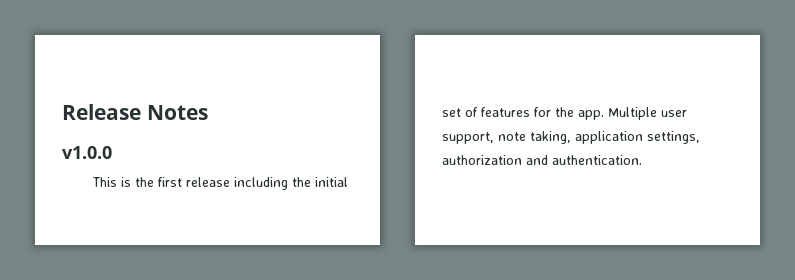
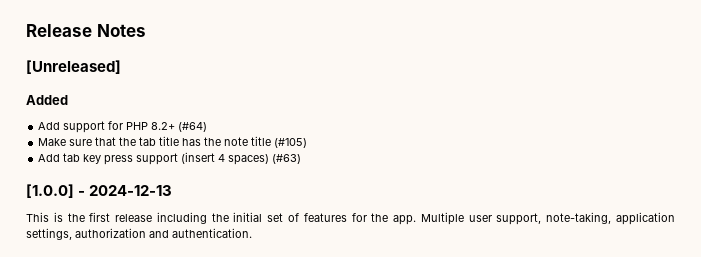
- v1.0.0
+ [Unreleased]
+ Added
+ Add support for PHP 8.2+ (#64)
+ Make sure that the tab title has the note title (#105)
+ Add tab key press support (insert 4 spaces) (#63)
+ [1.0.0] - 2024-12-13
- Multiple user support, note taking, application settings, authorization and authentication.
+ Multiple user support, note-taking, application settings, authorization and authentication.

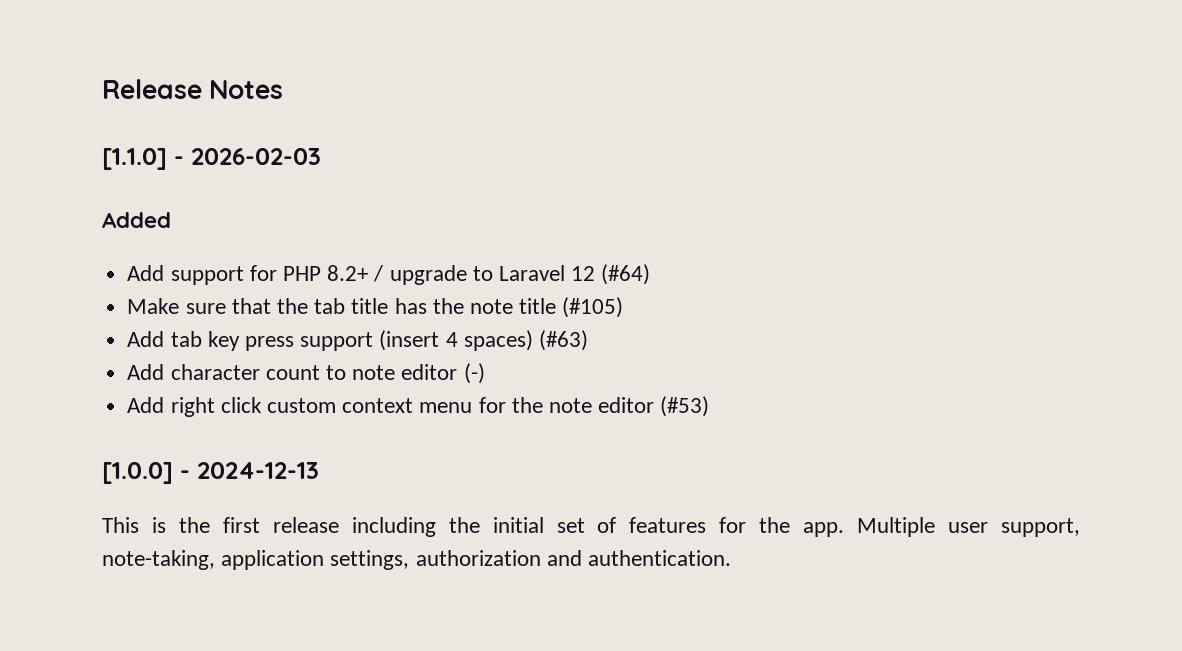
- [Unreleased]
+ [1.1.0] - 2026-02-03
- Add support for PHP 8.2+ (#64)
+ Add support for PHP 8.2+ / upgrade to Laravel 12 (#64)
+ Add character count to note editor (-)
+ Add right click custom context menu for the note editor (#53)

